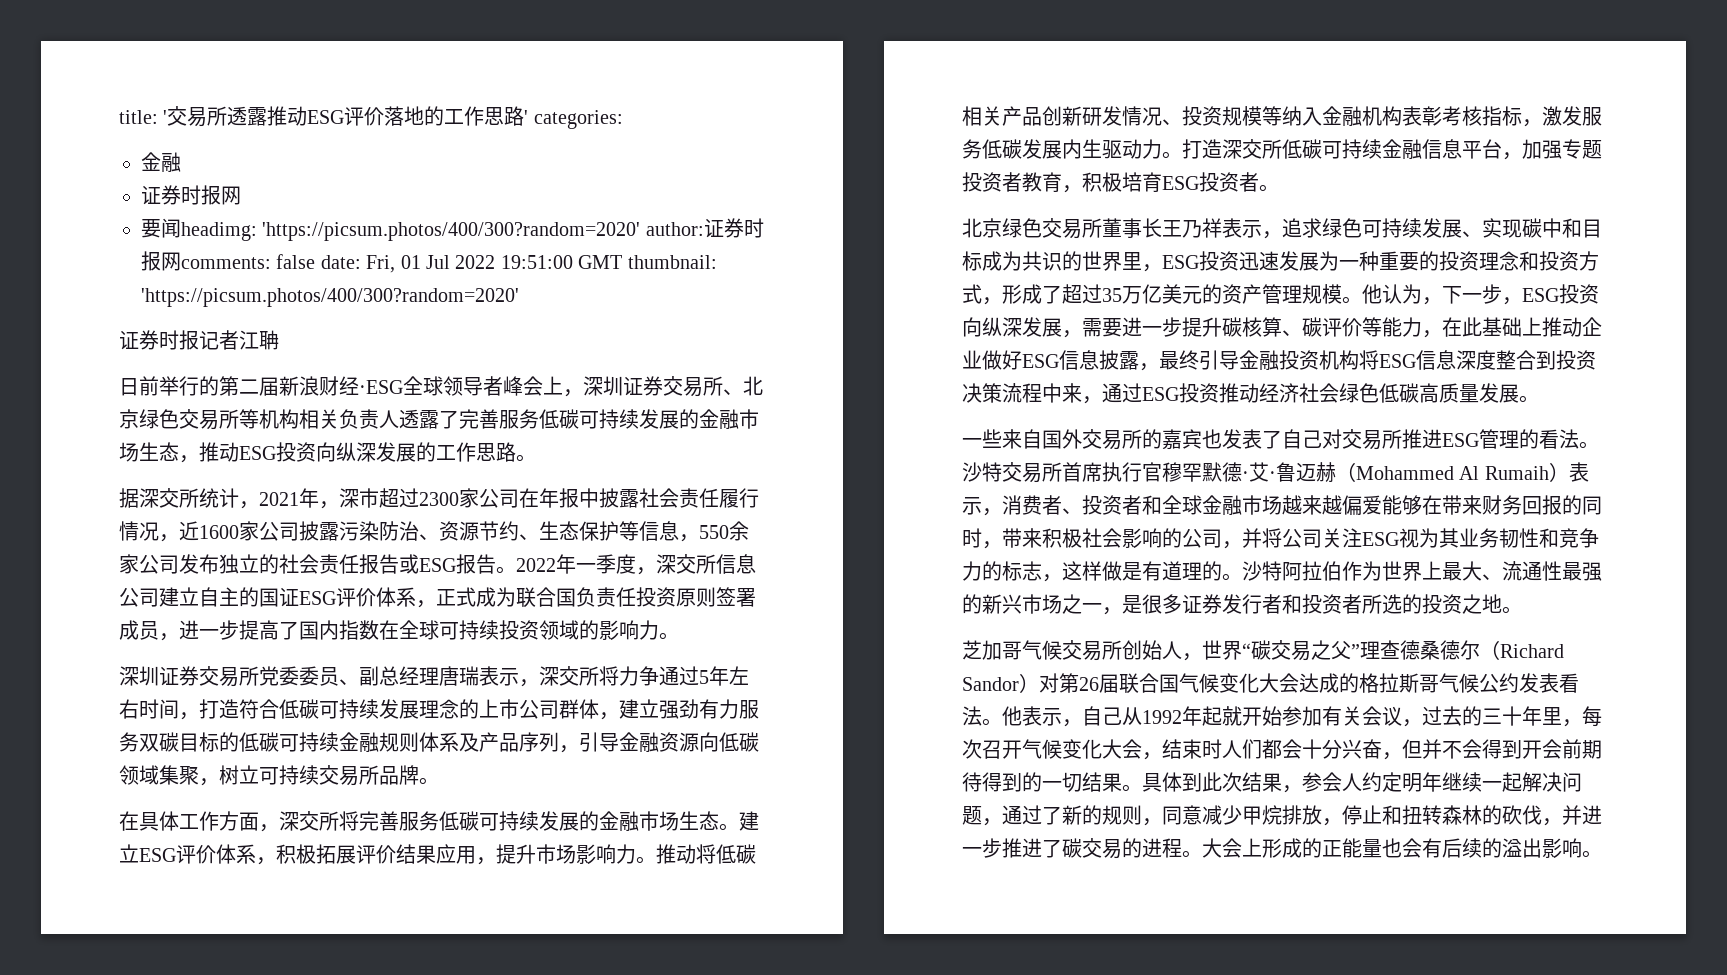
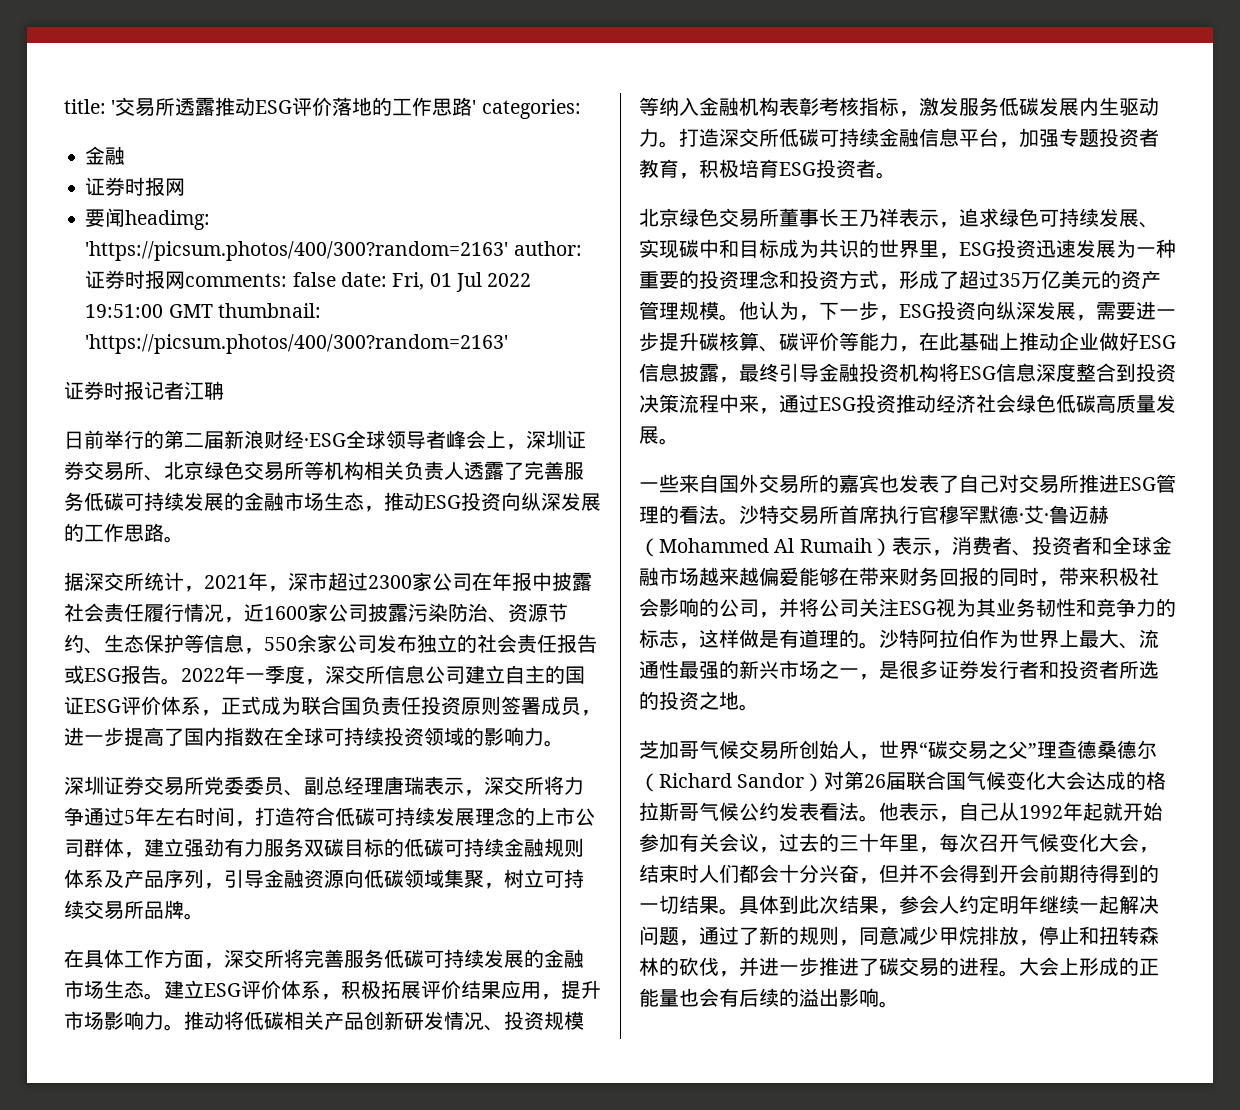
- 要闻headimg: 'https://picsum.photos/400/300?random=2020' author:证券时报网comments: false date: Fri, 01 Jul 2022 19:51:00 GMT thumbnail: 'https://picsum.photos/400/300?random=2020'
+ 要闻headimg: 'https://picsum.photos/400/300?random=2163' author:证券时报网comments: false date: Fri, 01 Jul 2022 19:51:00 GMT thumbnail: 'https://picsum.photos/400/300?random=2163'

